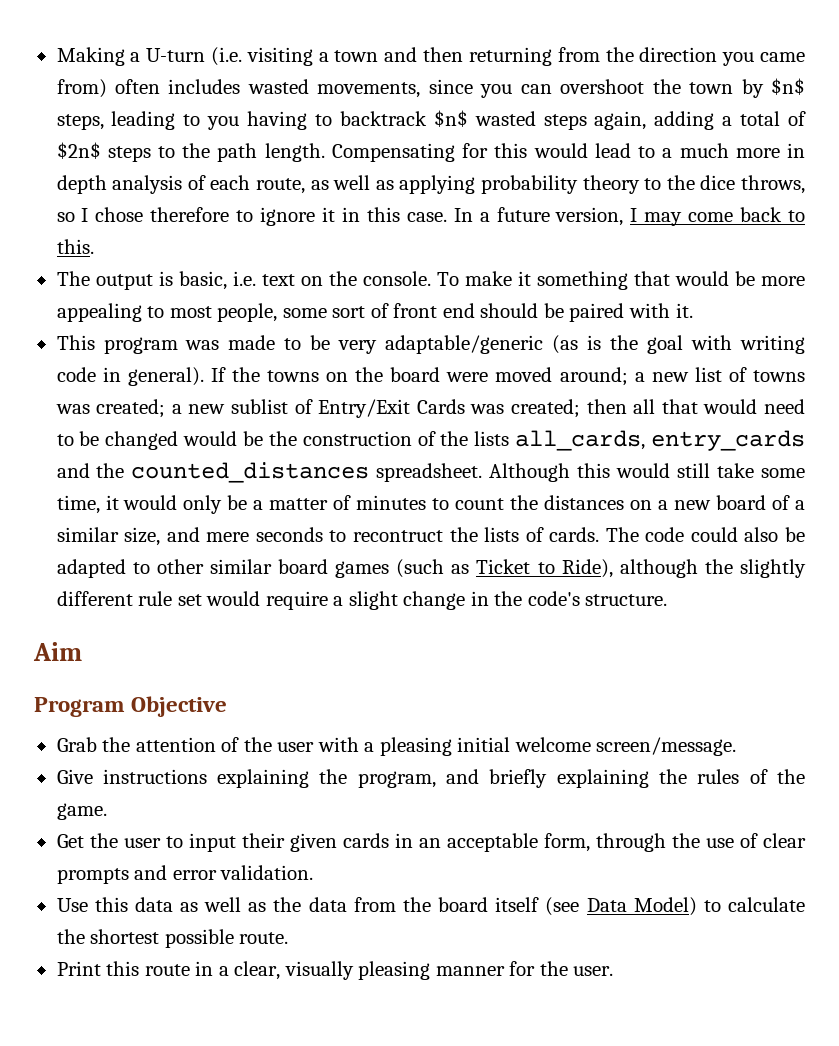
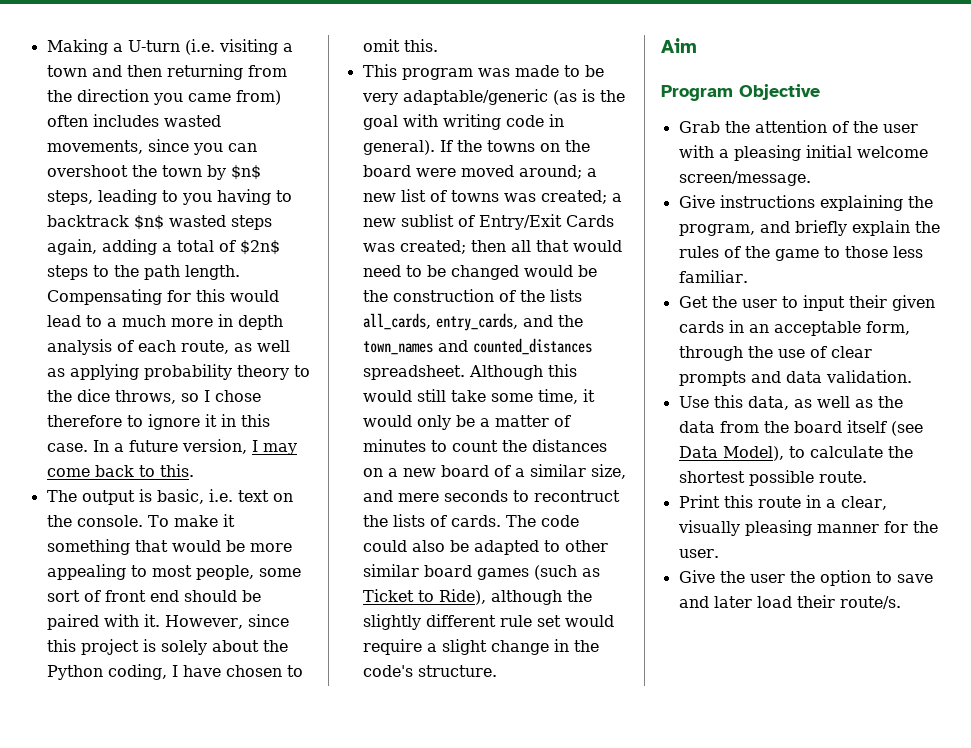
+ However, since this project is solely about the Python coding, I have chosen to omit this.
- If the towns on the board were moved around; a new list of towns was created; a new sublist of Entry/Exit Cards was created; then all that would need to be changed would be the construction of the lists all_cards, entry_cards and the counted_distances spreadsheet.
+ If the towns on the board were moved around; a new list of towns was created; a new sublist of Entry/Exit Cards was created; then all that would need to be changed would be the construction of the lists all_cards, entry_cards, and the town_names and counted_distances spreadsheet.
- Give instructions explaining the program, and briefly explaining the rules of the game.
+ Give instructions explaining the program, and briefly explain the rules of the game to those less familiar.
- Get the user to input their given cards in an acceptable form, through the use of clear prompts and error validation.
+ Get the user to input their given cards in an acceptable form, through the use of clear prompts and data validation.
- Use this data as well as the data from the board itself (see Data Model) to calculate the shortest possible route.
+ Use this data, as well as the data from the board itself (see Data Model), to calculate the shortest possible route.
+ Give the user the option to save and later load their route/s.

